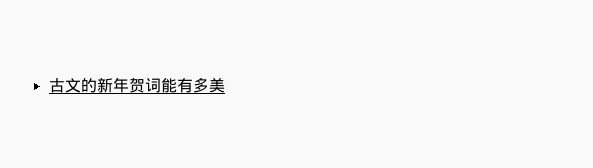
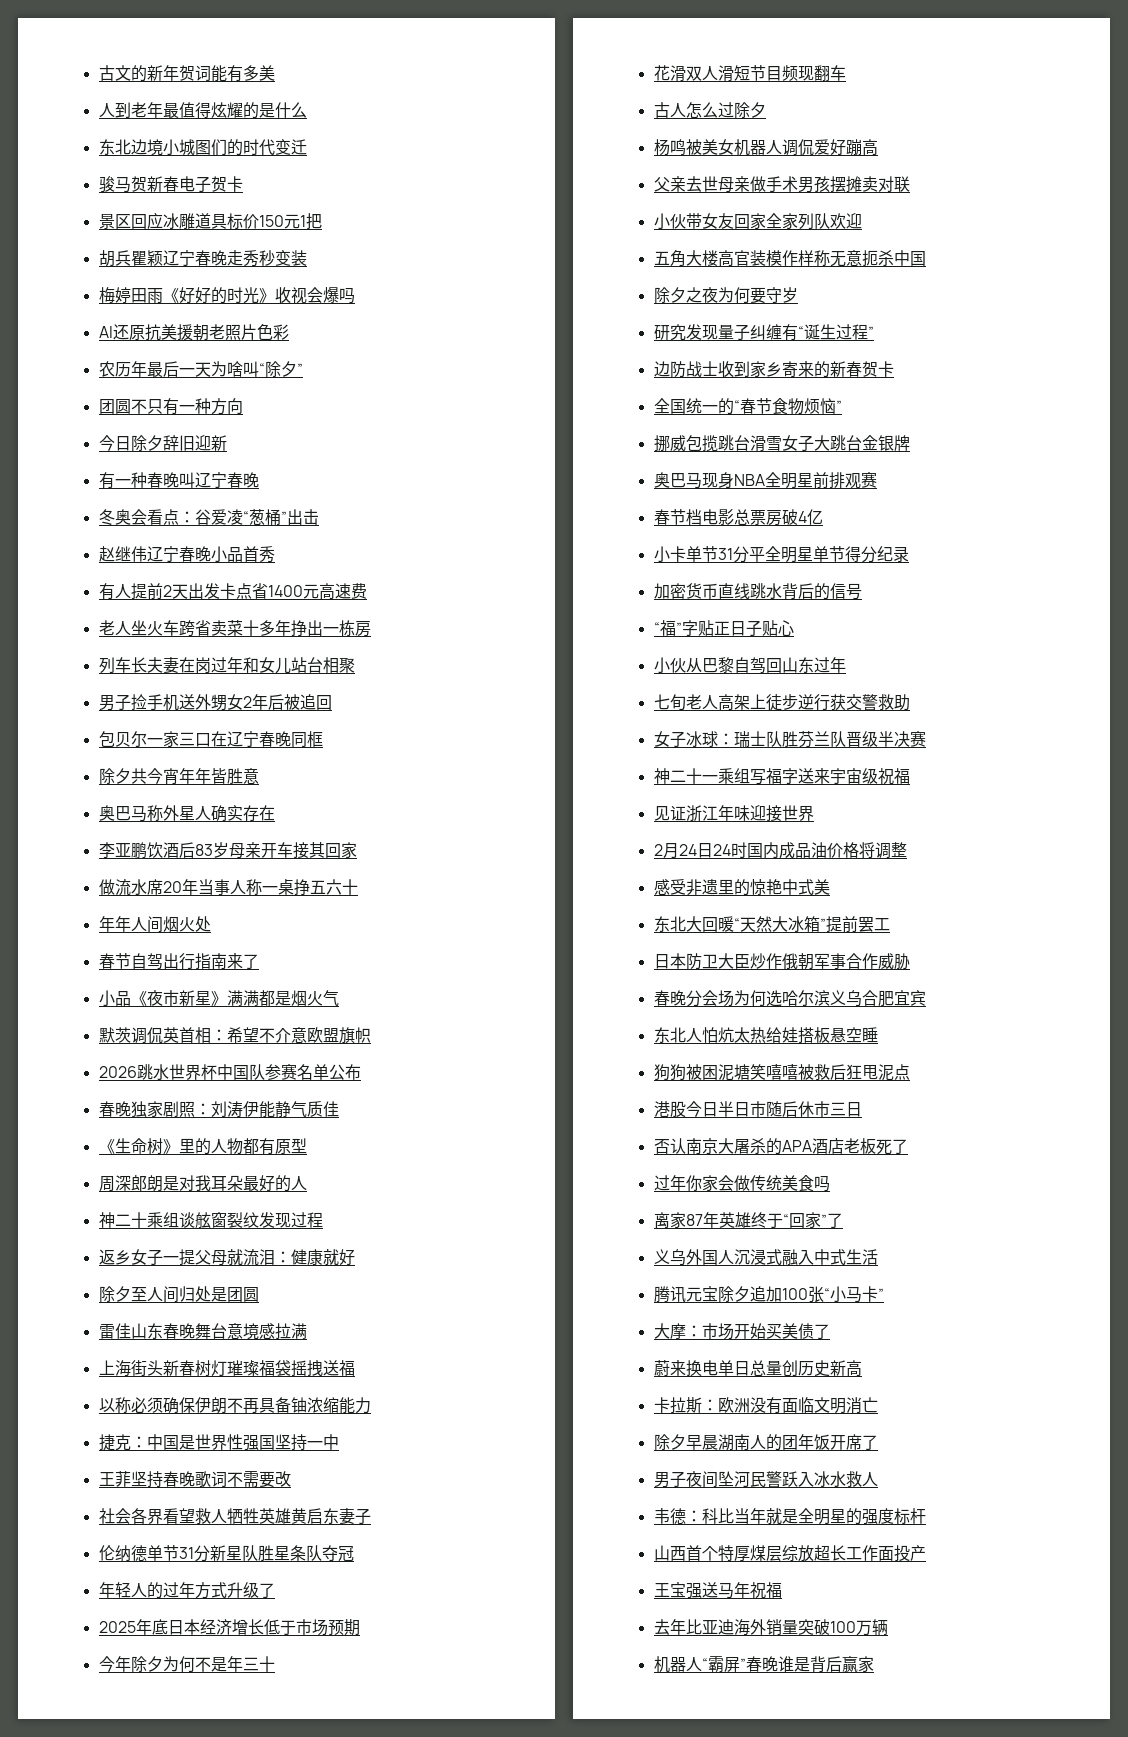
+ 人到老年最值得炫耀的是什么
+ 东北边境小城图们的时代变迁
+ 骏马贺新春电子贺卡
+ 景区回应冰雕道具标价150元1把
+ 胡兵瞿颖辽宁春晚走秀秒变装
+ 梅婷田雨《好好的时光》收视会爆吗
+ AI还原抗美援朝老照片色彩
+ 农历年最后一天为啥叫“除夕”
+ 团圆不只有一种方向
+ 今日除夕辞旧迎新
+ 有一种春晚叫辽宁春晚
+ 冬奥会看点：谷爱凌“葱桶”出击
+ 赵继伟辽宁春晚小品首秀
+ 有人提前2天出发卡点省1400元高速费
+ 老人坐火车跨省卖菜十多年挣出一栋房
+ 列车长夫妻在岗过年和女儿站台相聚
+ 男子捡手机送外甥女2年后被追回
+ 包贝尔一家三口在辽宁春晚同框
+ 除夕共今宵年年皆胜意
+ 奥巴马称外星人确实存在
+ 李亚鹏饮酒后83岁母亲开车接其回家
+ 做流水席20年当事人称一桌挣五六十
+ 年年人间烟火处
+ 春节自驾出行指南来了
+ 小品《夜市新星》满满都是烟火气
+ 默茨调侃英首相：希望不介意欧盟旗帜
+ 2026跳水世界杯中国队参赛名单公布
+ 春晚独家剧照：刘涛伊能静气质佳
+ 《生命树》里的人物都有原型
+ 周深郎朗是对我耳朵最好的人
+ 神二十乘组谈舷窗裂纹发现过程
+ 返乡女子一提父母就流泪：健康就好
+ 除夕至人间归处是团圆
+ 雷佳山东春晚舞台意境感拉满
+ 上海街头新春树灯璀璨福袋摇拽送福
+ 以称必须确保伊朗不再具备铀浓缩能力
+ 捷克：中国是世界性强国坚持一中
+ 王菲坚持春晚歌词不需要改
+ 社会各界看望救人牺牲英雄黄启东妻子
+ 伦纳德单节31分新星队胜星条队夺冠
+ 年轻人的过年方式升级了
+ 2025年底日本经济增长低于市场预期
+ 今年除夕为何不是年三十
+ 花滑双人滑短节目频现翻车
+ 古人怎么过除夕
+ 杨鸣被美女机器人调侃爱好蹦高
+ 父亲去世母亲做手术男孩摆摊卖对联
+ 小伙带女友回家全家列队欢迎
+ 五角大楼高官装模作样称无意扼杀中国
+ 除夕之夜为何要守岁
+ 研究发现量子纠缠有“诞生过程”
+ 边防战士收到家乡寄来的新春贺卡
+ 全国统一的“春节食物烦恼”
+ 挪威包揽跳台滑雪女子大跳台金银牌
+ 奥巴马现身NBA全明星前排观赛
+ 春节档电影总票房破4亿
+ 小卡单节31分平全明星单节得分纪录
+ 加密货币直线跳水背后的信号
+ “福”字贴正日子贴心
+ 小伙从巴黎自驾回山东过年
+ 七旬老人高架上徒步逆行获交警救助
+ 女子冰球：瑞士队胜芬兰队晋级半决赛
+ 神二十一乘组写福字送来宇宙级祝福
+ 见证浙江年味迎接世界
+ 2月24日24时国内成品油价格将调整
+ 感受非遗里的惊艳中式美
+ 东北大回暖“天然大冰箱”提前罢工
+ 日本防卫大臣炒作俄朝军事合作威胁
+ 春晚分会场为何选哈尔滨义乌合肥宜宾
+ 东北人怕炕太热给娃搭板悬空睡
+ 狗狗被困泥塘笑嘻嘻被救后狂甩泥点
+ 港股今日半日市随后休市三日
+ 否认南京大屠杀的APA酒店老板死了
+ 过年你家会做传统美食吗
+ 离家87年英雄终于“回家”了
+ 义乌外国人沉浸式融入中式生活
+ 腾讯元宝除夕追加100张“小马卡”
+ 大摩：市场开始买美债了
+ 蔚来换电单日总量创历史新高
+ 卡拉斯：欧洲没有面临文明消亡
+ 除夕早晨湖南人的团年饭开席了
+ 男子夜间坠河民警跃入冰水救人
+ 韦德：科比当年就是全明星的强度标杆
+ 山西首个特厚煤层综放超长工作面投产
+ 王宝强送马年祝福
+ 去年比亚迪海外销量突破100万辆
+ 机器人“霸屏”春晚谁是背后赢家

